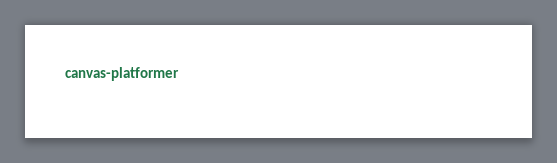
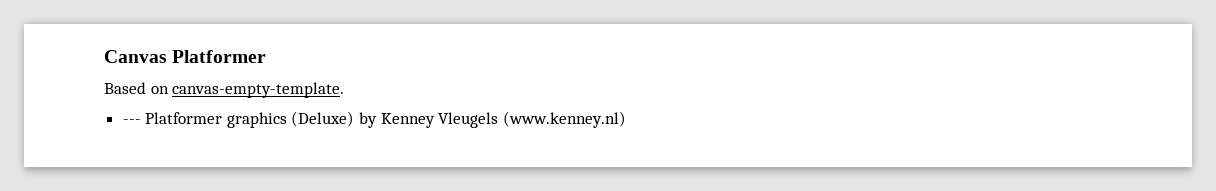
- canvas-platformer
+ Canvas Platformer
+ Based on canvas-empty-template.
+ --- Platformer graphics (Deluxe) by Kenney Vleugels (www.kenney.nl)

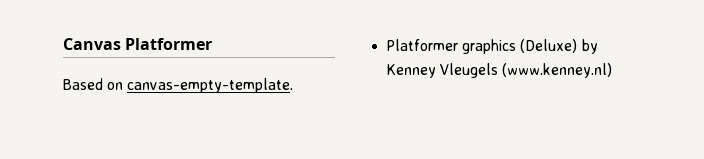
- --- Platformer graphics (Deluxe) by Kenney Vleugels (www.kenney.nl)
+ Platformer graphics (Deluxe) by Kenney Vleugels (www.kenney.nl)

